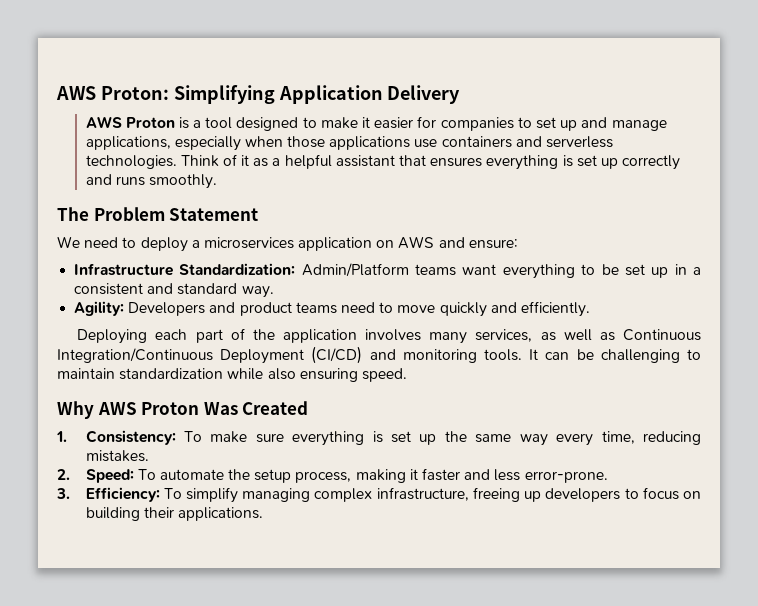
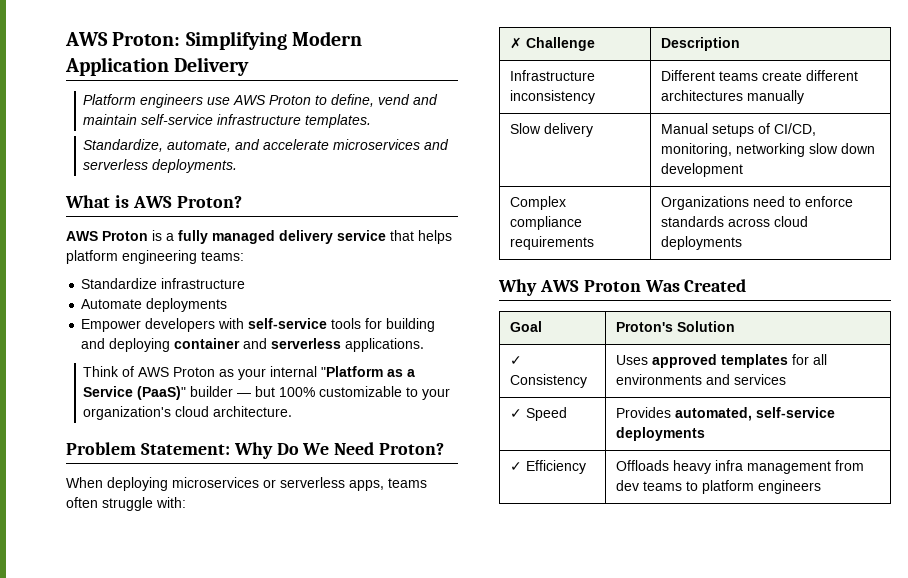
- AWS Proton: Simplifying Application Delivery
+ AWS Proton: Simplifying Modern Application Delivery
- AWS Proton is a tool designed to make it easier for companies to set up and manage applications, especially when those applications use containers and serverless technologies. Think of it as a helpful assistant that ensures everything is set up correctly and runs smoothly.
- The Problem Statement
- We need to deploy a microservices application on AWS and ensure:
- Infrastructure Standardization: Admin/Platform teams want everything to be set up in a consistent and standard way.
- Agility: Developers and product teams need to move quickly and efficiently.
- Deploying each part of the application involves many services, as well as Continuous Integration/Continuous Deployment (CI/CD) and monitoring tools. It can be challenging to maintain standardization while also ensuring speed.
+ Platform engineers use AWS Proton to define, vend and maintain self-service infrastructure templates.
+ Standardize, automate, and accelerate microservices and serverless deployments.
+ What is AWS Proton?
+ AWS Proton is a fully managed delivery service that helps platform engineering teams:
+ Standardize infrastructure
+ Automate deployments
+ Empower developers with self-service tools for building and deploying container and serverless applications.
+ Think of AWS Proton as your internal "Platform as a Service (PaaS)" builder — but 100% customizable to your organization's cloud architecture.
+ Problem Statement: Why Do We Need Proton?
+ When deploying microservices or serverless apps, teams often struggle with:
+ ✗ Challenge | Description
+ Infrastructure inconsistency | Different teams create different architectures manually
+ Slow delivery | Manual setups of CI/CD, monitoring, networking slow down development
+ Complex compliance requirements | Organizations need to enforce standards across cloud deployments
- 1. Consistency: To make sure everything is set up the same way every time, reducing mistakes.
- 2. Speed: To automate the setup process, making it faster and less error-prone.
- 3. Efficiency: To simplify managing complex infrastructure, freeing up developers to focus on building their applications.
+ Goal | Proton's Solution
+ ✓ Consistency | Uses approved templates for all environments and services
+ ✓ Speed | Provides automated, self-service deployments
+ ✓ Efficiency | Offloads heavy infra management from dev teams to platform engineers

